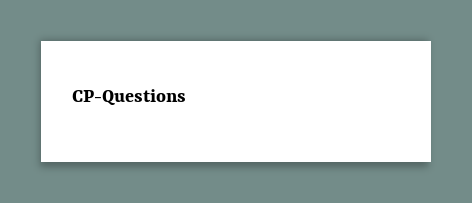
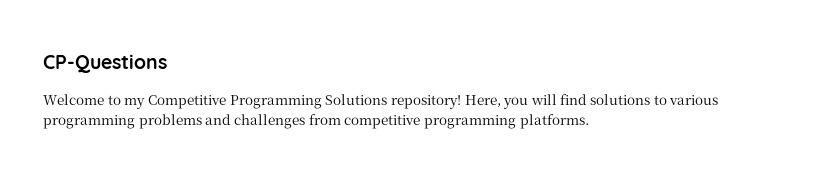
+ Welcome to my Competitive Programming Solutions repository! Here, you will find solutions to various programming problems and challenges from competitive programming platforms.

